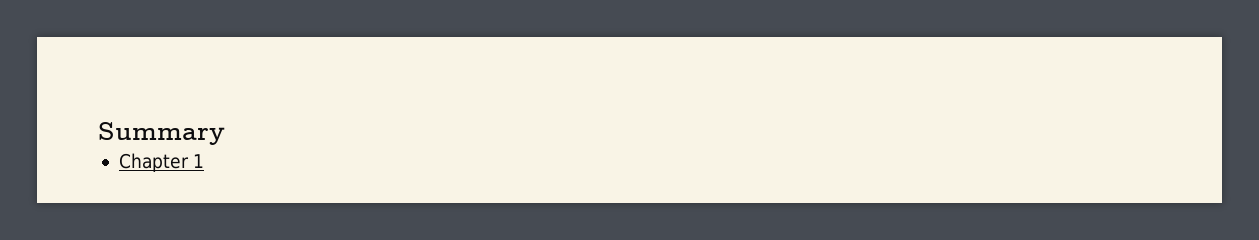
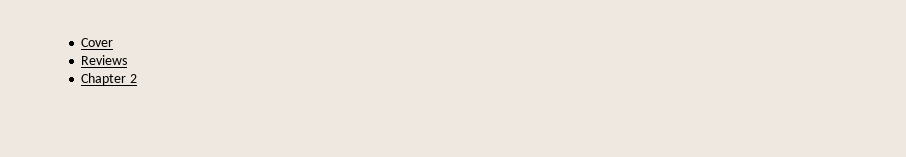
- Summary
+ Cover
+ Reviews
- Chapter 1
+ Chapter 2

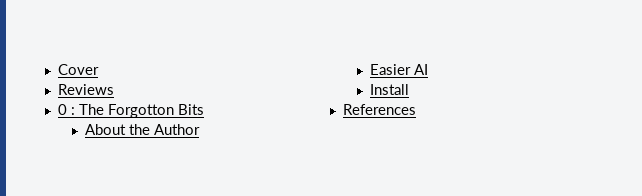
- Chapter 2
+ 0 : The Forgotton Bits
+ About the Author
+ Easier AI
+ Install
+ References

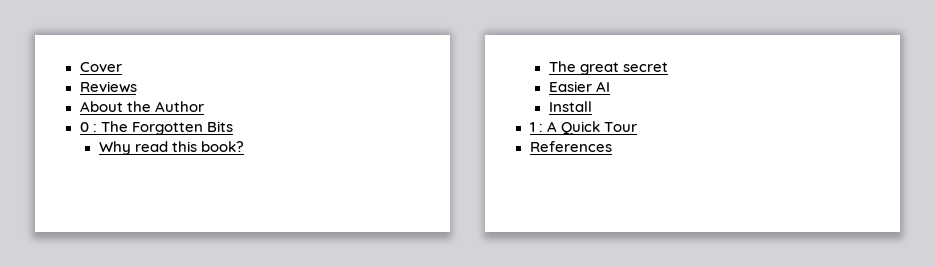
+ About the Author
- 0 : The Forgotton Bits
+ 0 : The Forgotten Bits
- About the Author
+ Why read this book?
+ The great secret
  Easier AI
  Install
+ 1 : A Quick Tour

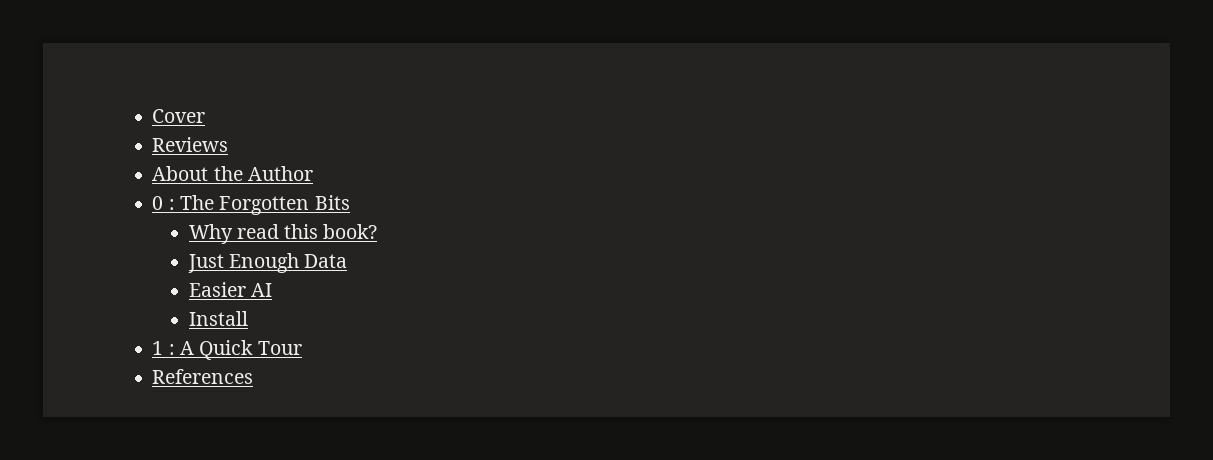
- The great secret
+ Just Enough Data

